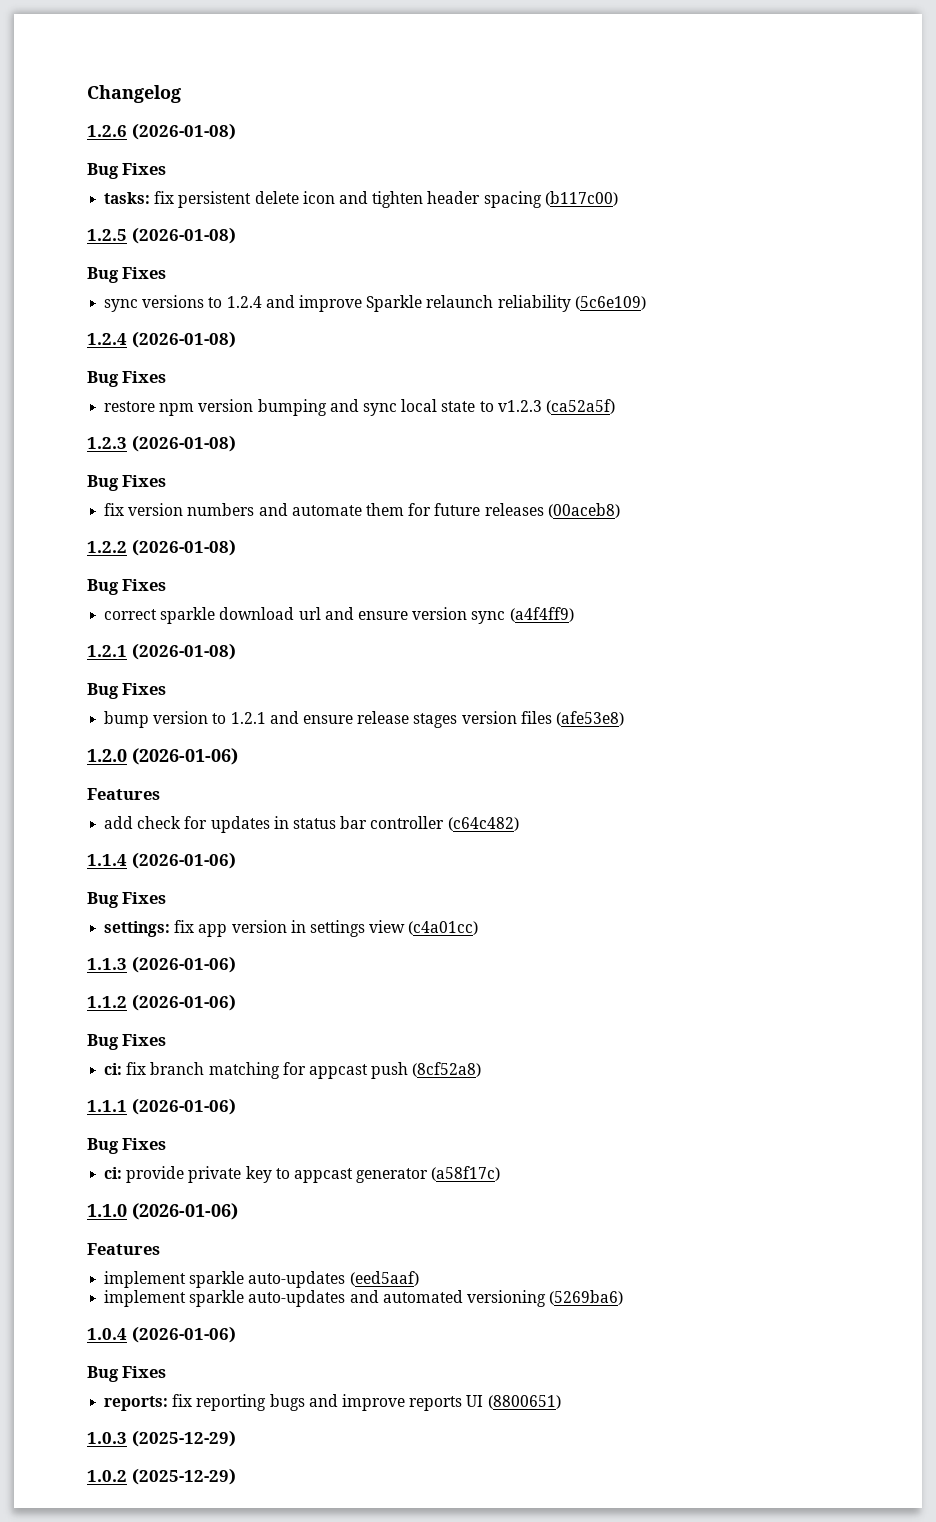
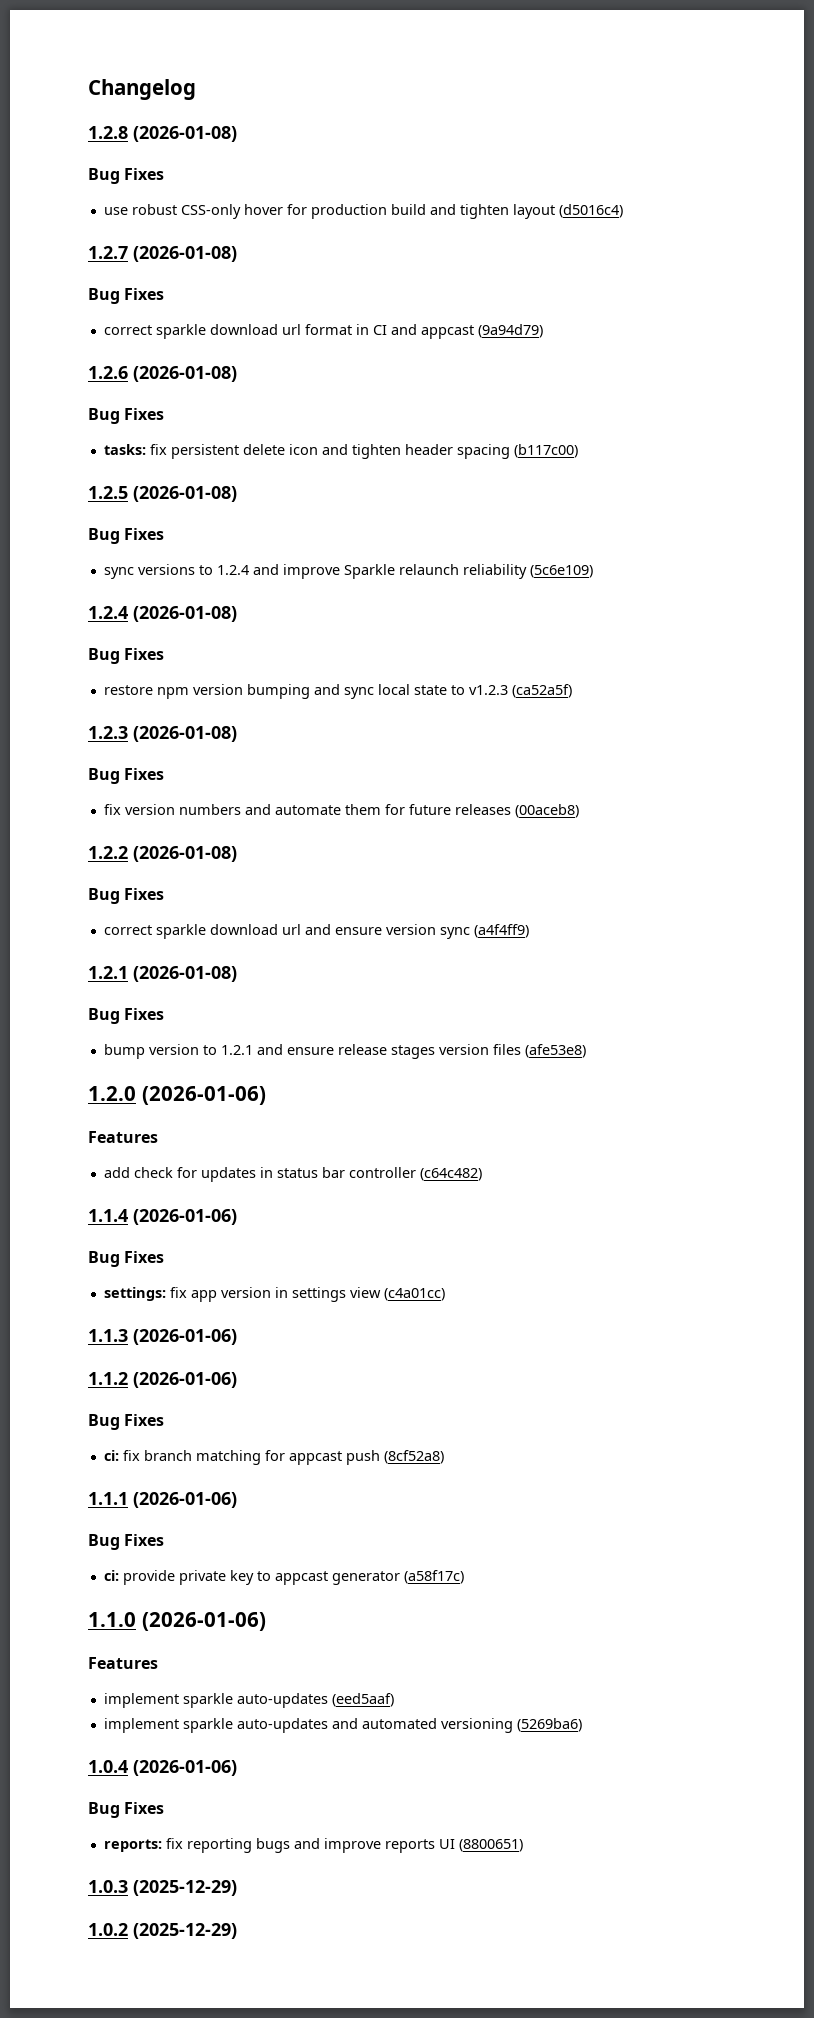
+ 1.2.8 (2026-01-08)
+ Bug Fixes
+ use robust CSS-only hover for production build and tighten layout (d5016c4)
+ 1.2.7 (2026-01-08)
+ Bug Fixes
+ correct sparkle download url format in CI and appcast (9a94d79)

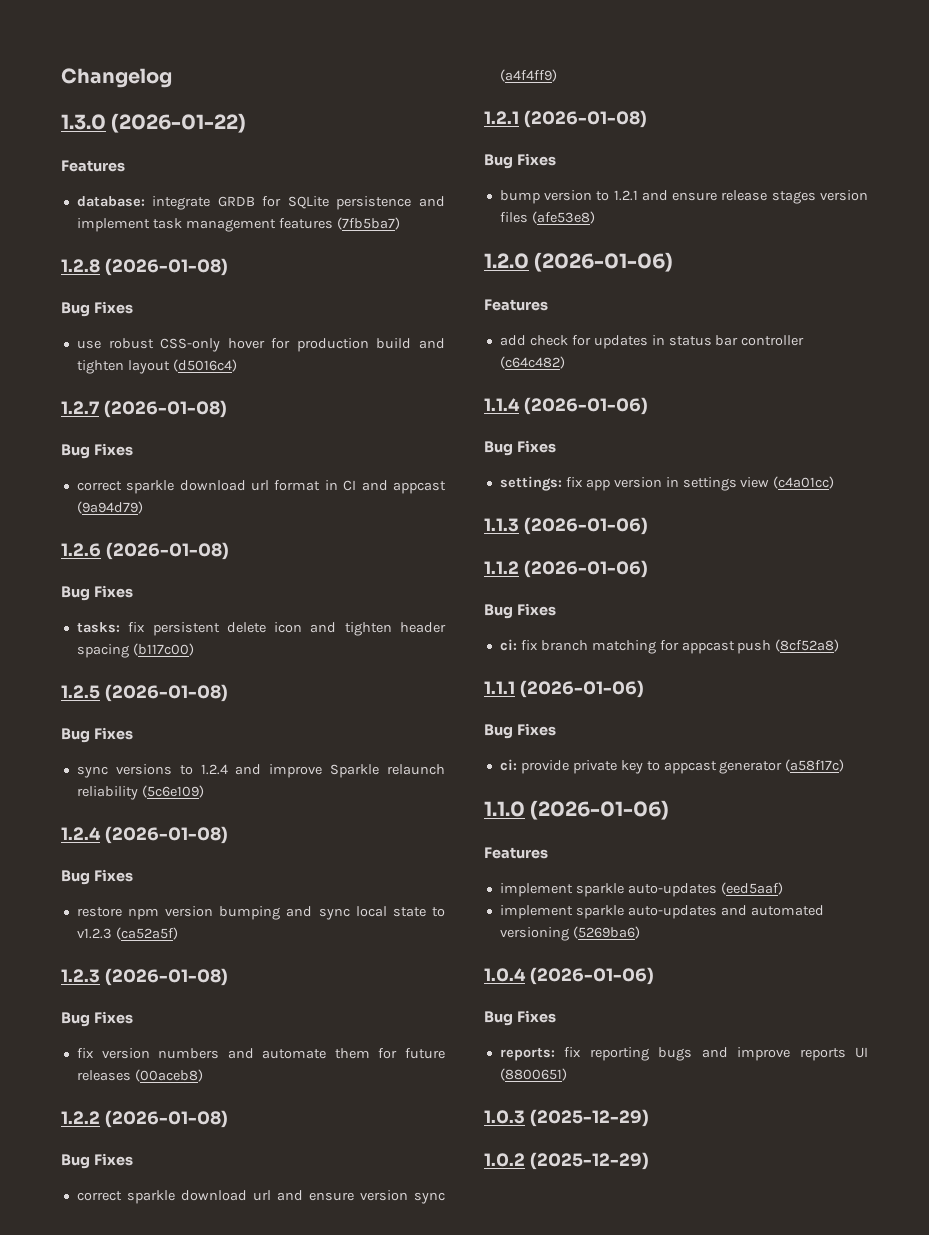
+ 1.3.0 (2026-01-22)
+ Features
+ database: integrate GRDB for SQLite persistence and implement task management features (7fb5ba7)

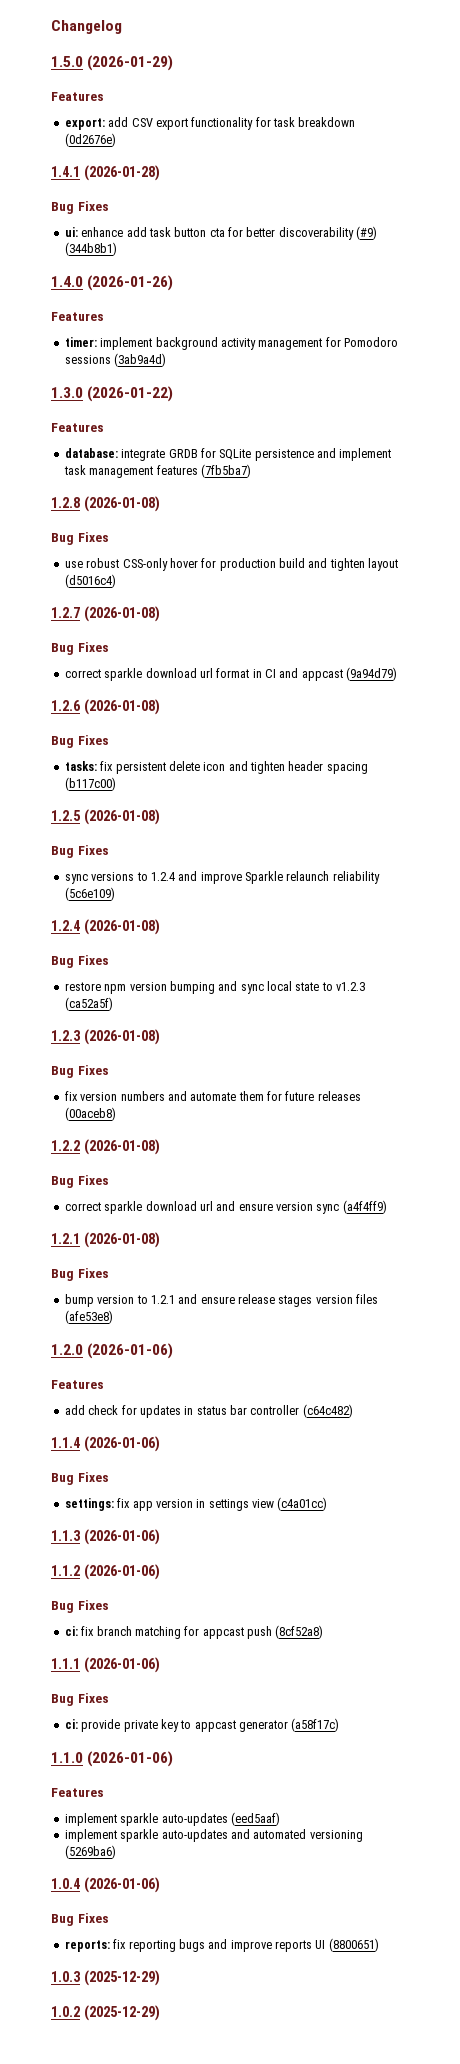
+ 1.5.0 (2026-01-29)
+ Features
+ export: add CSV export functionality for task breakdown (0d2676e)
+ 1.4.1 (2026-01-28)
+ Bug Fixes
+ ui: enhance add task button cta for better discoverability (#9) (344b8b1)
+ 1.4.0 (2026-01-26)
+ Features
+ timer: implement background activity management for Pomodoro sessions (3ab9a4d)

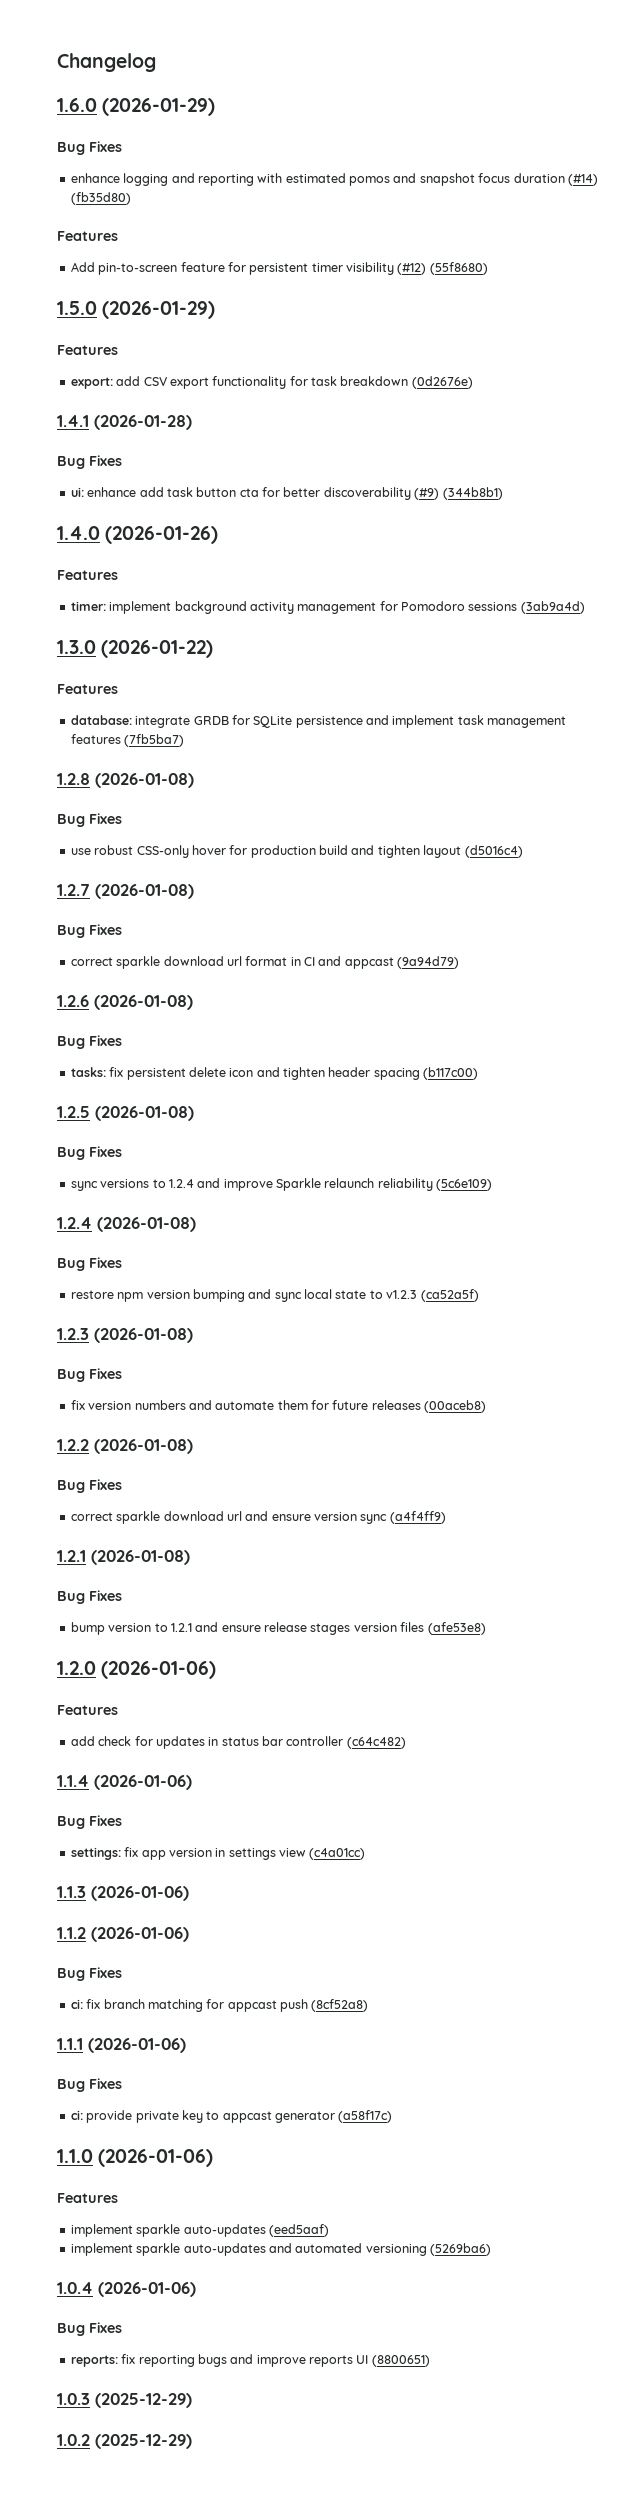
+ 1.6.0 (2026-01-29)
+ Bug Fixes
+ enhance logging and reporting with estimated pomos and snapshot focus duration (#14) (fb35d80)
+ Features
+ Add pin-to-screen feature for persistent timer visibility (#12) (55f8680)

